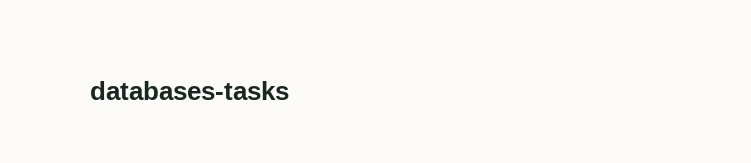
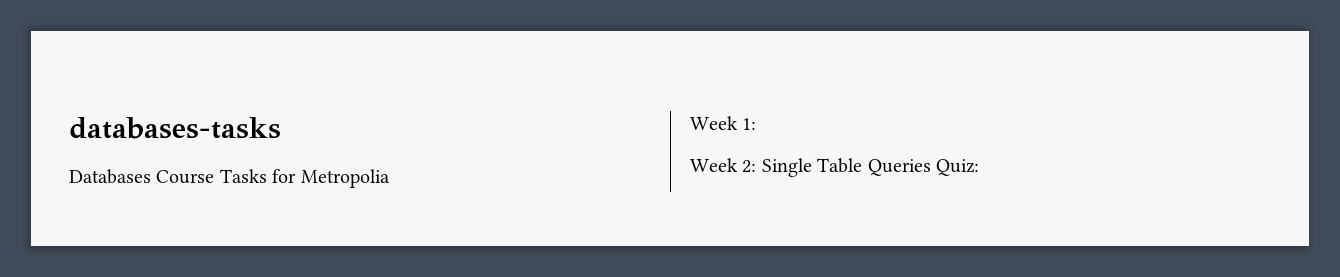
+ Databases Course Tasks for Metropolia
+ Week 1:
+ Week 2: Single Table Queries Quiz:

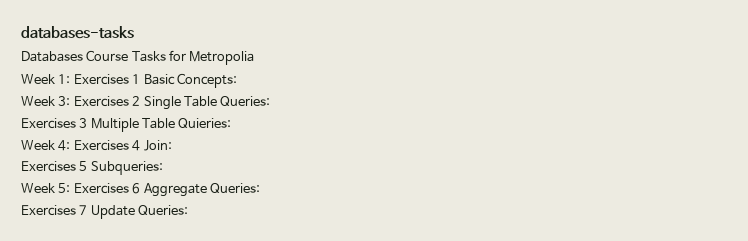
- Week 1:
- Week 2: Single Table Queries Quiz:
+ Week 1: Exercises 1 Basic Concepts:
+ Week 3: Exercises 2 Single Table Queries:
+ Exercises 3 Multiple Table Quieries:
+ Week 4: Exercises 4 Join:
+ Exercises 5 Subqueries:
+ Week 5: Exercises 6 Aggregate Queries:
+ Exercises 7 Update Queries:

